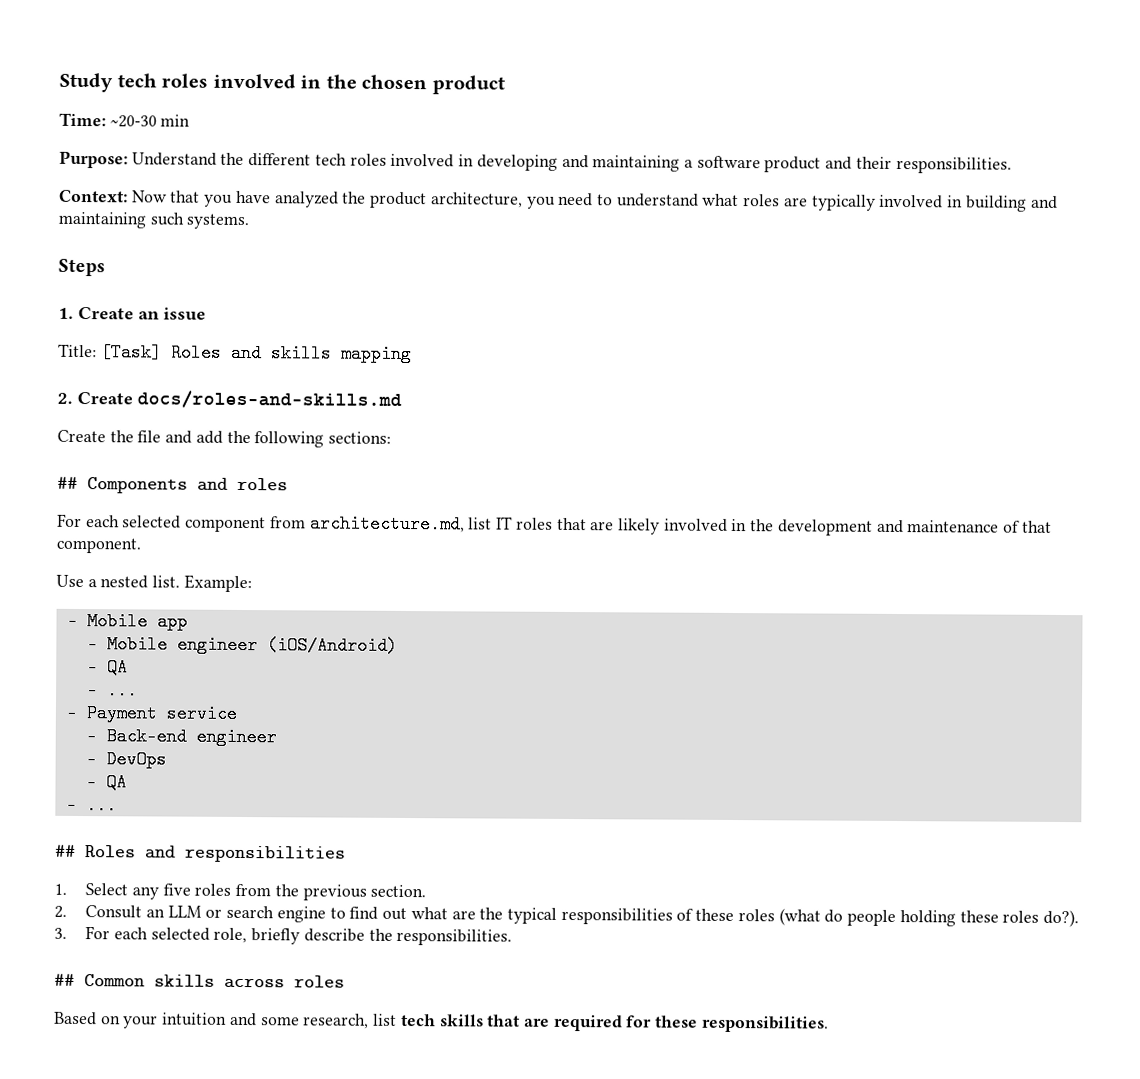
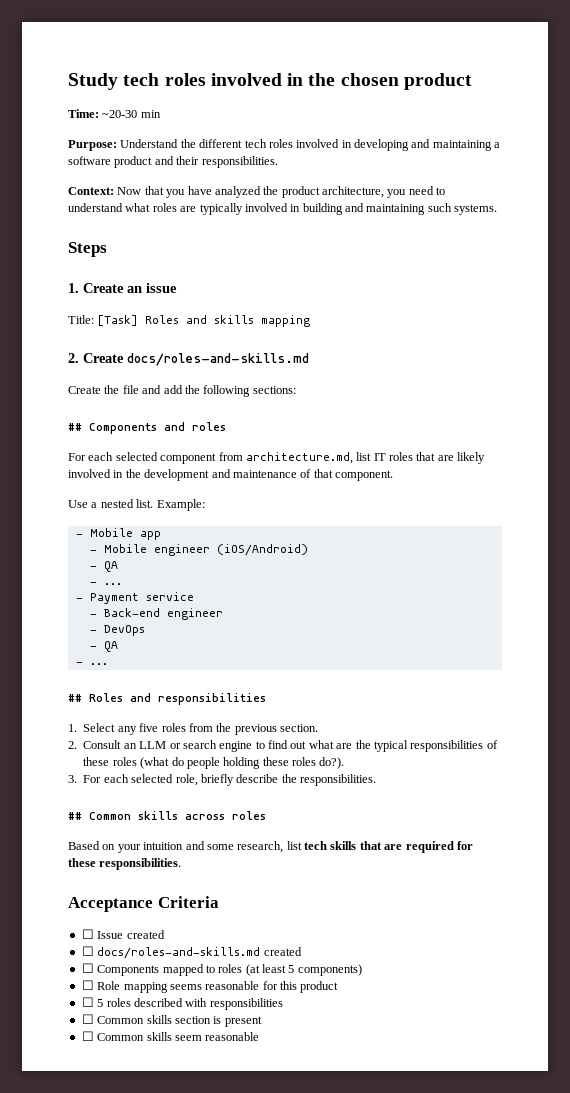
+ Acceptance Criteria
+ ☐ Issue created
+ ☐ docs/roles-and-skills.md created
+ ☐ Components mapped to roles (at least 5 components)
+ ☐ Role mapping seems reasonable for this product
+ ☐ 5 roles described with responsibilities
+ ☐ Common skills section is present
+ ☐ Common skills seem reasonable

